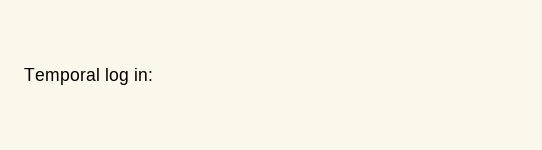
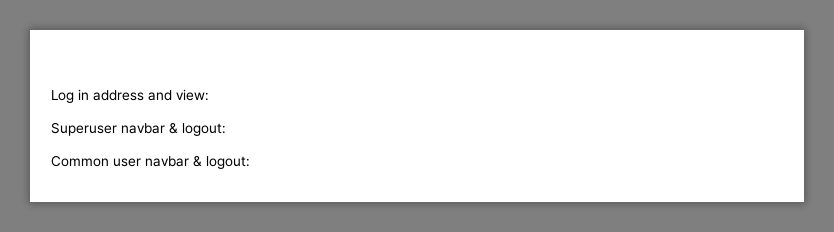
- Temporal log in:
+ Log in address and view:
+ Superuser navbar & logout:
+ Common user navbar & logout:

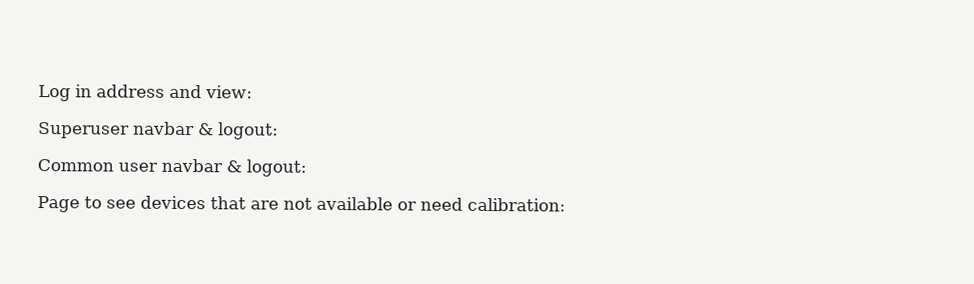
+ Page to see devices that are not available or need calibration:

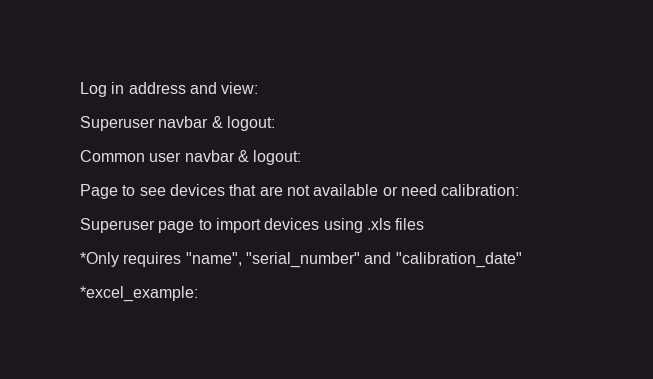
+ Superuser page to import devices using .xls files
+ *Only requires "name", "serial_number" and "calibration_date"
+ *excel_example:

